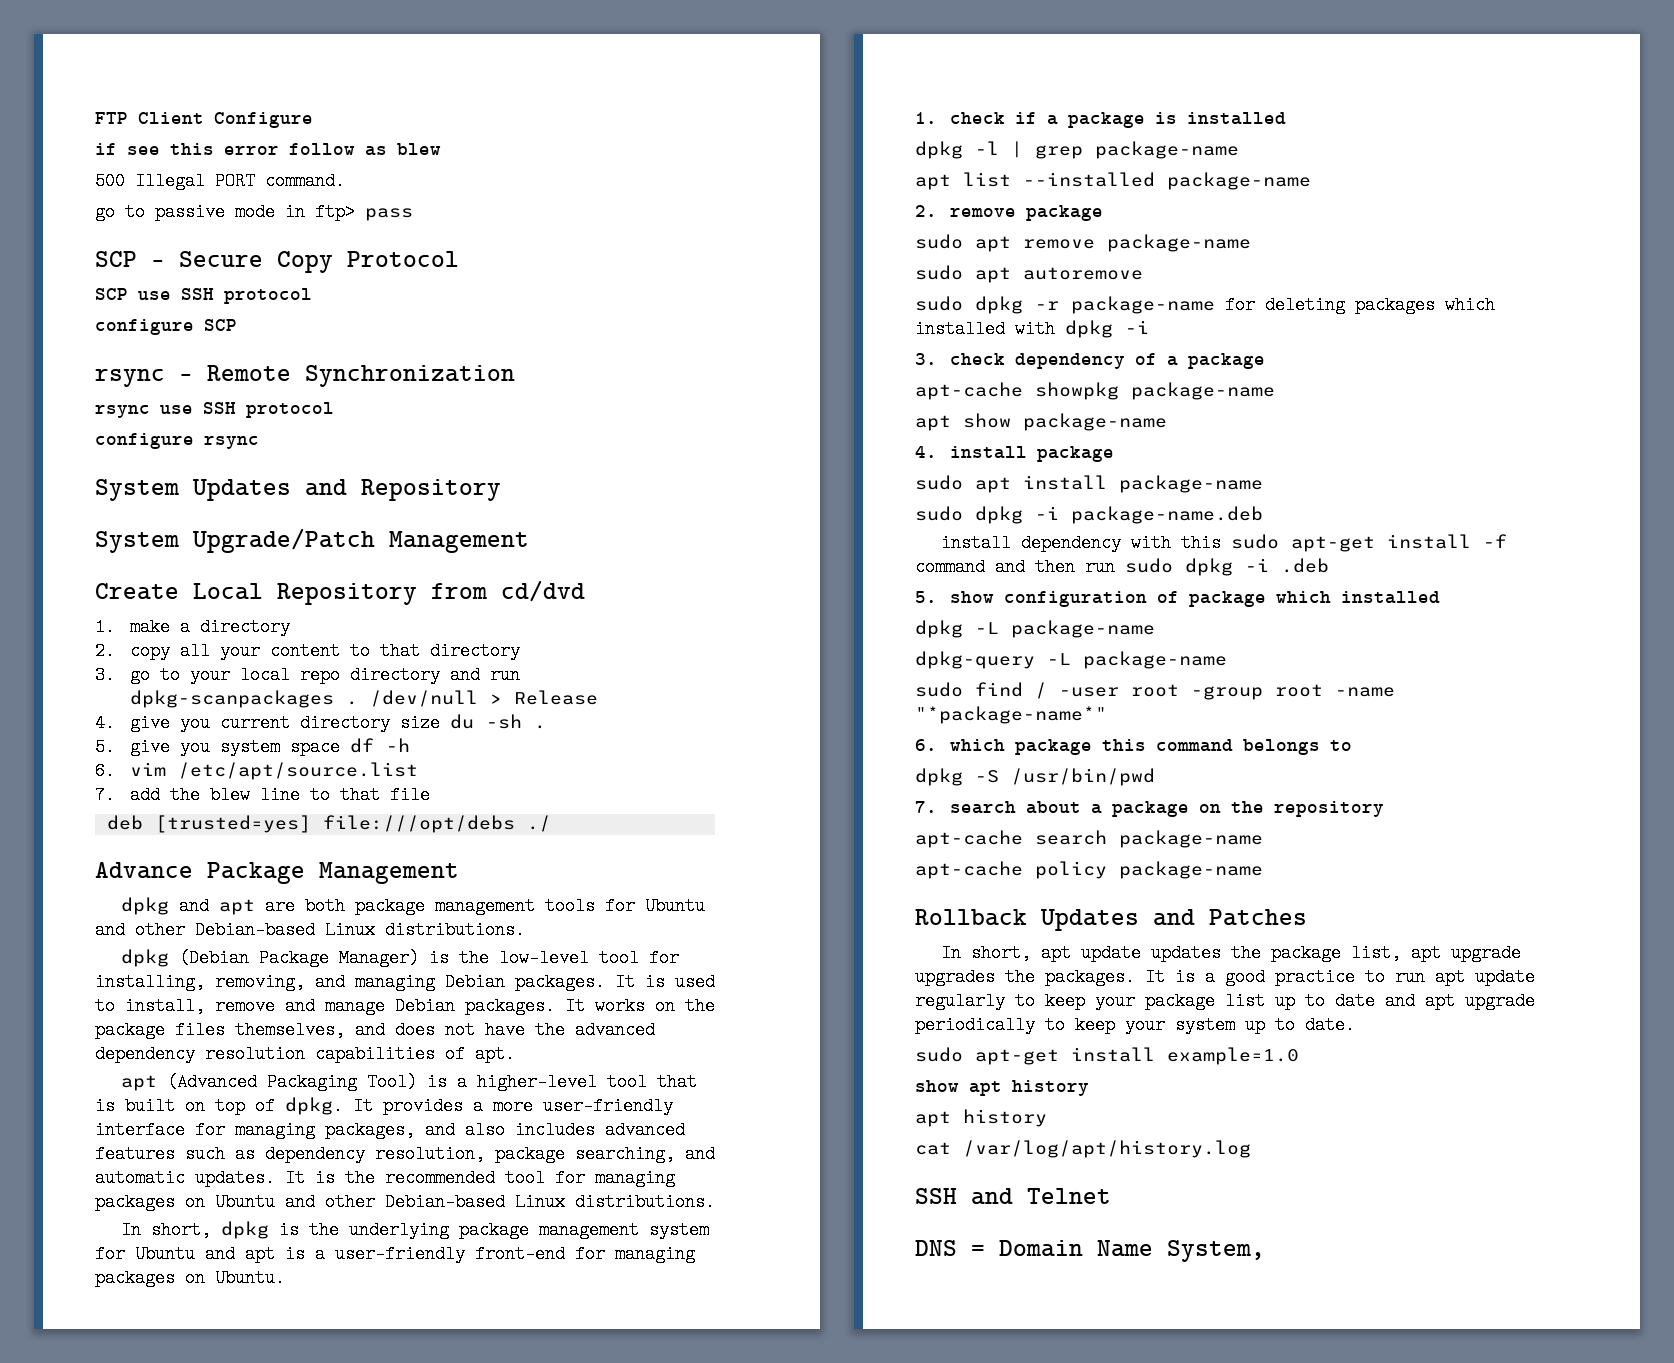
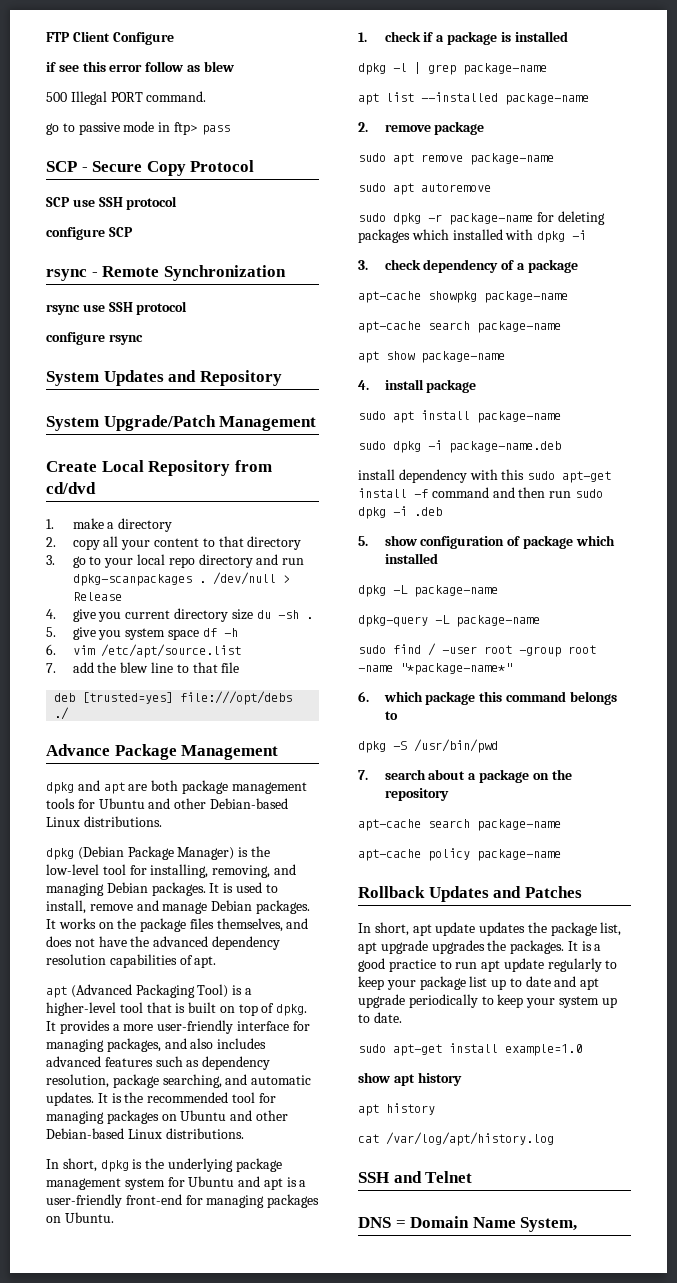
  apt-cache showpkg package-name
+ apt-cache search package-name

